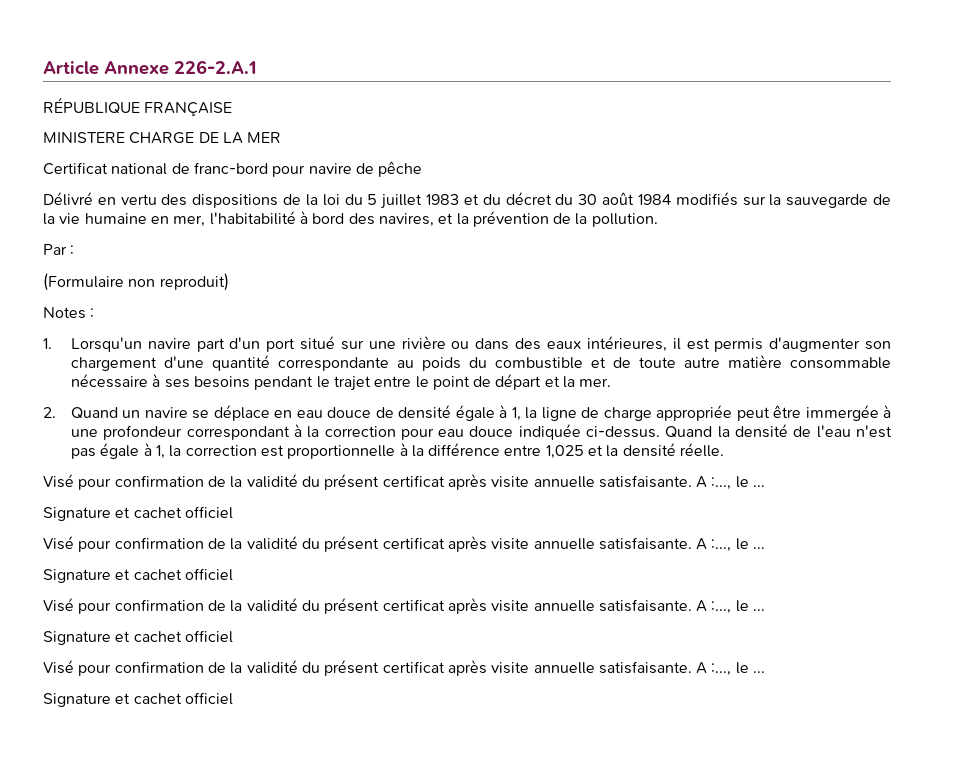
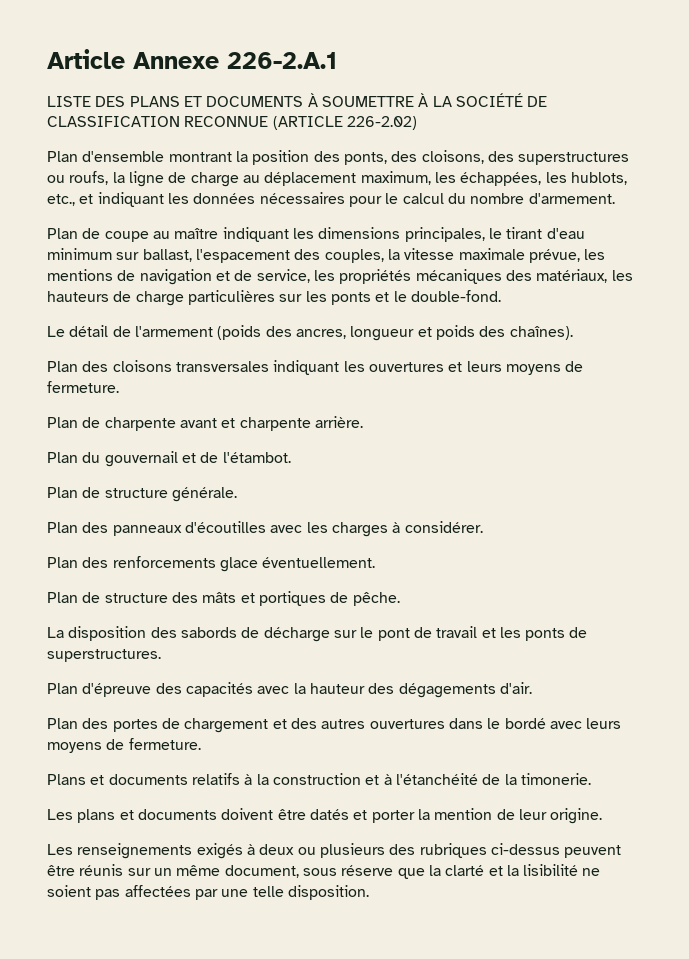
- RÉPUBLIQUE FRANÇAISE
- MINISTERE CHARGE DE LA MER
- Certificat national de franc-bord pour navire de pêche
- Délivré en vertu des dispositions de la loi du 5 juillet 1983 et du décret du 30 août 1984 modifiés sur la sauvegarde de la vie humaine en mer, l'habitabilité à bord des navires, et la prévention de la pollution.
- Par :
- (Formulaire non reproduit)
- Notes :
- 1. Lorsqu'un navire part d'un port situé sur une rivière ou dans des eaux intérieures, il est permis d'augmenter son chargement d'une quantité correspondante au poids du combustible et de toute autre matière consommable nécessaire à ses besoins pendant le trajet entre le point de départ et la mer.
- 2. Quand un navire se déplace en eau douce de densité égale à 1, la ligne de charge appropriée peut être immergée à une profondeur correspondant à la correction pour eau douce indiquée ci-dessus. Quand la densité de l'eau n'est pas égale à 1, la correction est proportionnelle à la différence entre 1,025 et la densité réelle.
- Visé pour confirmation de la validité du présent certificat après visite annuelle satisfaisante. A :..., le ...
- Signature et cachet officiel
- Visé pour confirmation de la validité du présent certificat après visite annuelle satisfaisante. A :..., le ...
- Signature et cachet officiel
- Visé pour confirmation de la validité du présent certificat après visite annuelle satisfaisante. A :..., le ...
- Signature et cachet officiel
- Visé pour confirmation de la validité du présent certificat après visite annuelle satisfaisante. A :..., le ...
- Signature et cachet officiel
+ LISTE DES PLANS ET DOCUMENTS À SOUMETTRE À LA SOCIÉTÉ DE CLASSIFICATION RECONNUE (ARTICLE 226-2.02)
+ Plan d'ensemble montrant la position des ponts, des cloisons, des superstructures ou roufs, la ligne de charge au déplacement maximum, les échappées, les hublots, etc., et indiquant les données nécessaires pour le calcul du nombre d'armement.
+ Plan de coupe au maître indiquant les dimensions principales, le tirant d'eau minimum sur ballast, l'espacement des couples, la vitesse maximale prévue, les mentions de navigation et de service, les propriétés mécaniques des matériaux, les hauteurs de charge particulières sur les ponts et le double-fond.
+ Le détail de l'armement (poids des ancres, longueur et poids des chaînes).
+ Plan des cloisons transversales indiquant les ouvertures et leurs moyens de fermeture.
+ Plan de charpente avant et charpente arrière.
+ Plan du gouvernail et de l'étambot.
+ Plan de structure générale.
+ Plan des panneaux d'écoutilles avec les charges à considérer.
+ Plan des renforcements glace éventuellement.
+ Plan de structure des mâts et portiques de pêche.
+ La disposition des sabords de décharge sur le pont de travail et les ponts de superstructures.
+ Plan d'épreuve des capacités avec la hauteur des dégagements d'air.
+ Plan des portes de chargement et des autres ouvertures dans le bordé avec leurs moyens de fermeture.
+ Plans et documents relatifs à la construction et à l'étanchéité de la timonerie.
+ Les plans et documents doivent être datés et porter la mention de leur origine.
+ Les renseignements exigés à deux ou plusieurs des rubriques ci-dessus peuvent être réunis sur un même document, sous réserve que la clarté et la lisibilité ne soient pas affectées par une telle disposition.

